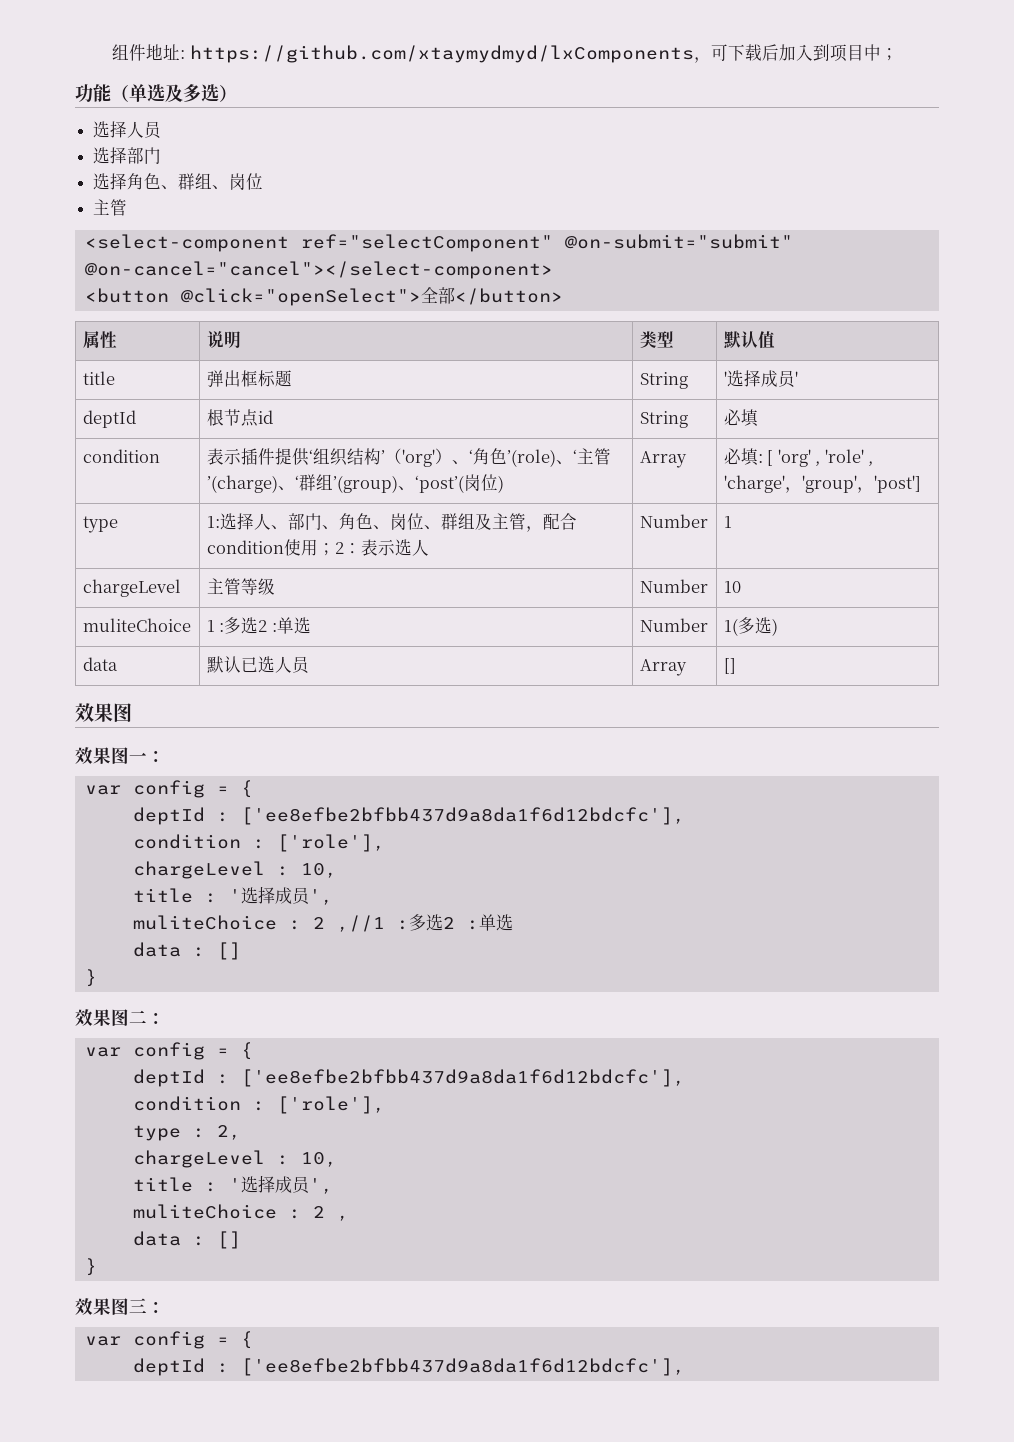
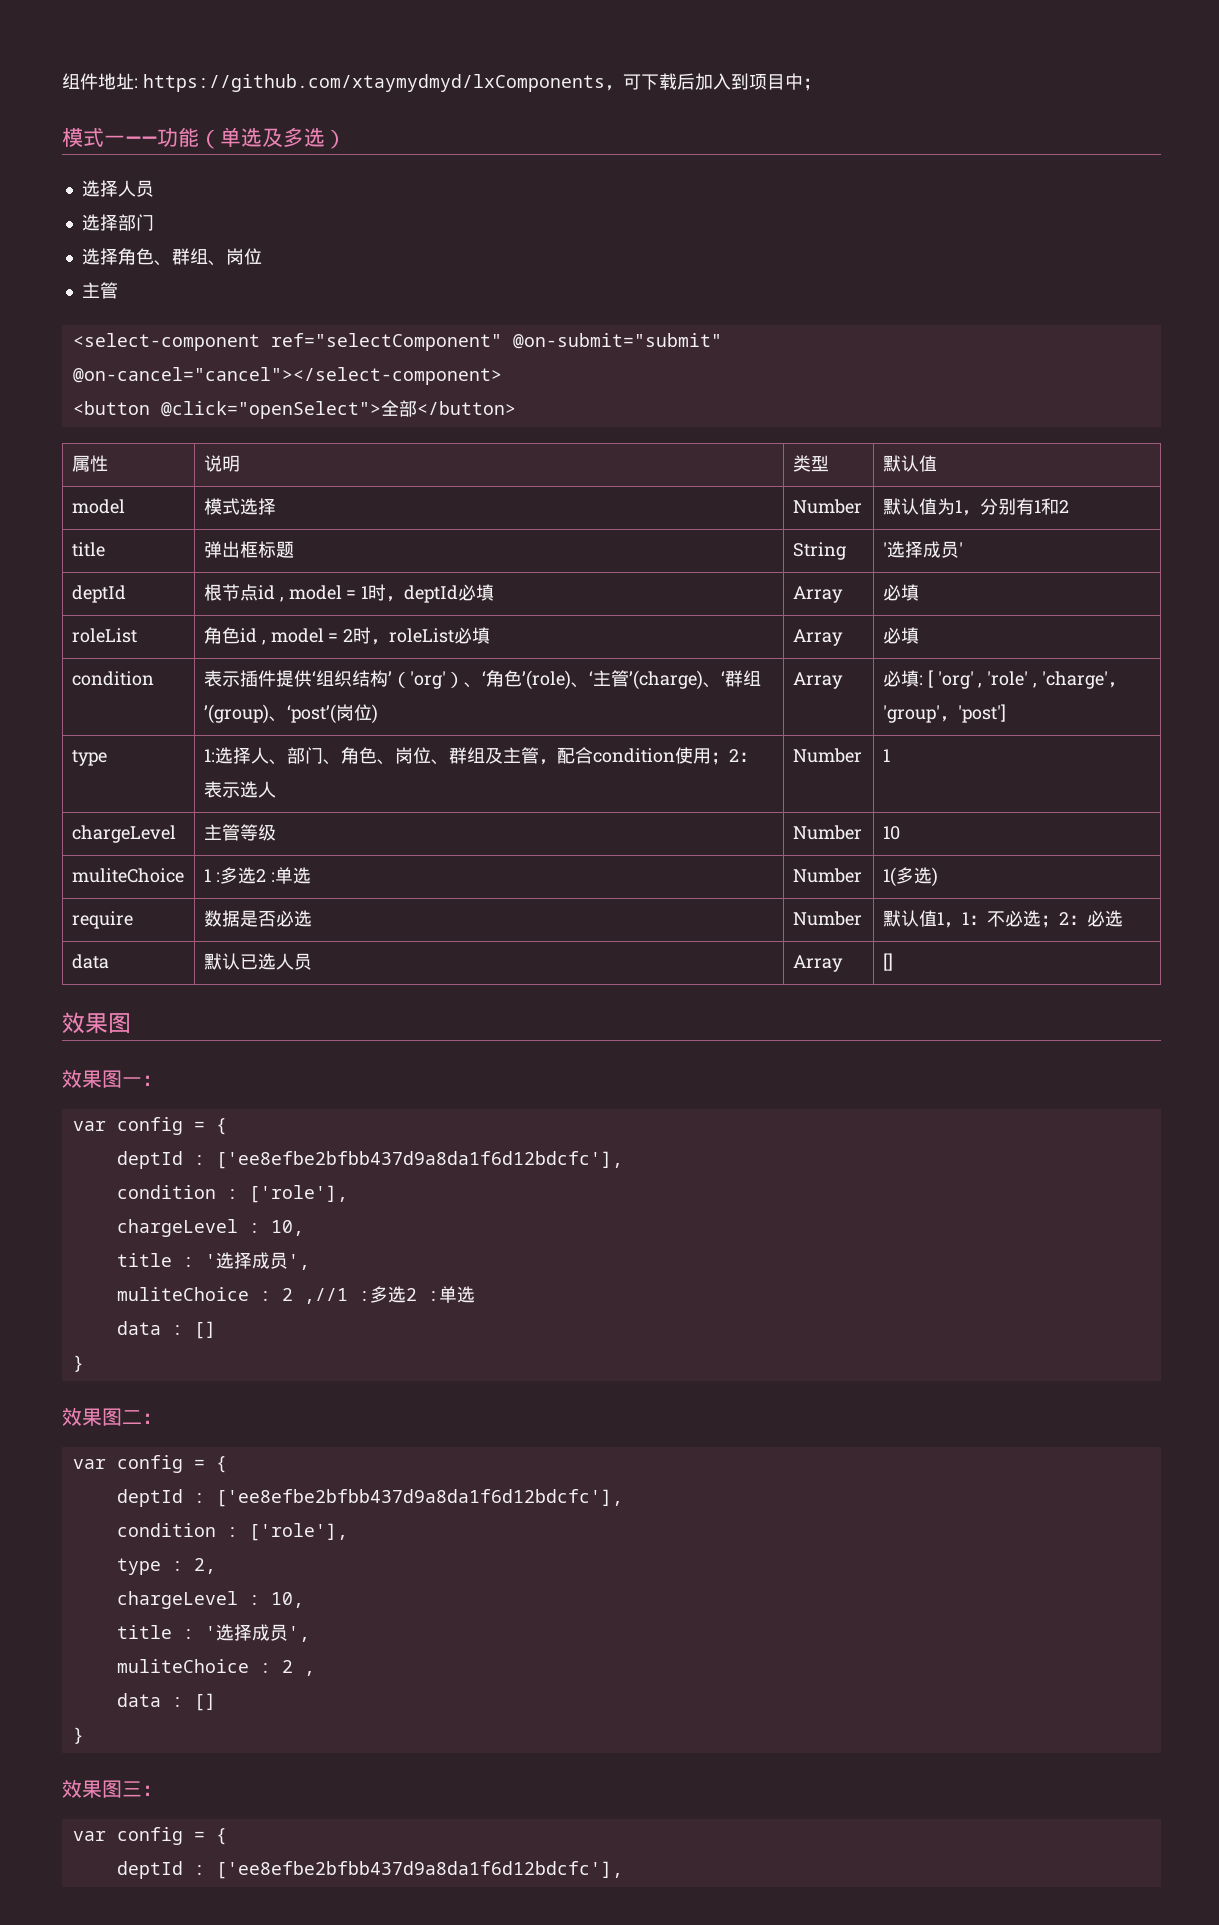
- 功能（单选及多选）
+ 模式一——功能（单选及多选）
+ model | 模式选择 | Number | 默认值为1，分别有1和2
- deptId | 根节点id | String | 必填
+ deptId | 根节点id , model = 1时，deptId必填 | Array | 必填
+ roleList | 角色id , model = 2时，roleList必填 | Array | 必填
+ require | 数据是否必选 | Number | 默认值1，1：不必选；2：必选

